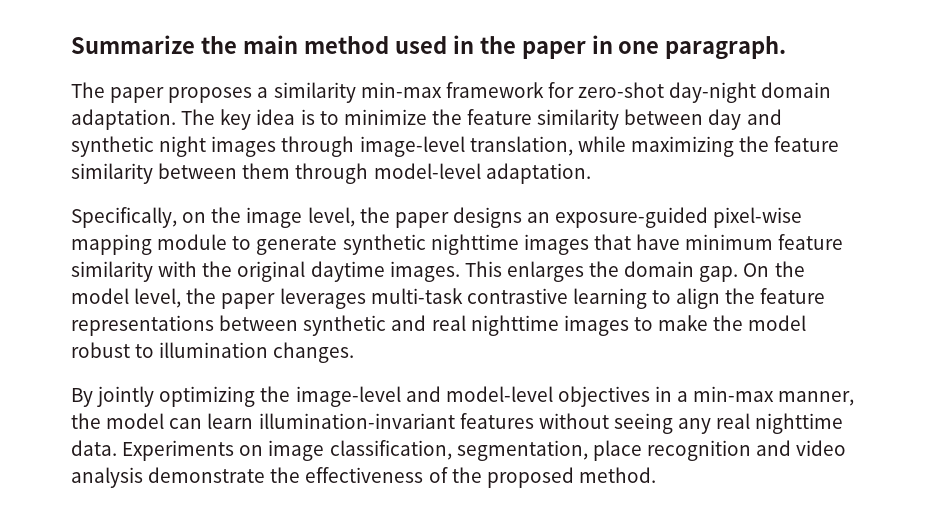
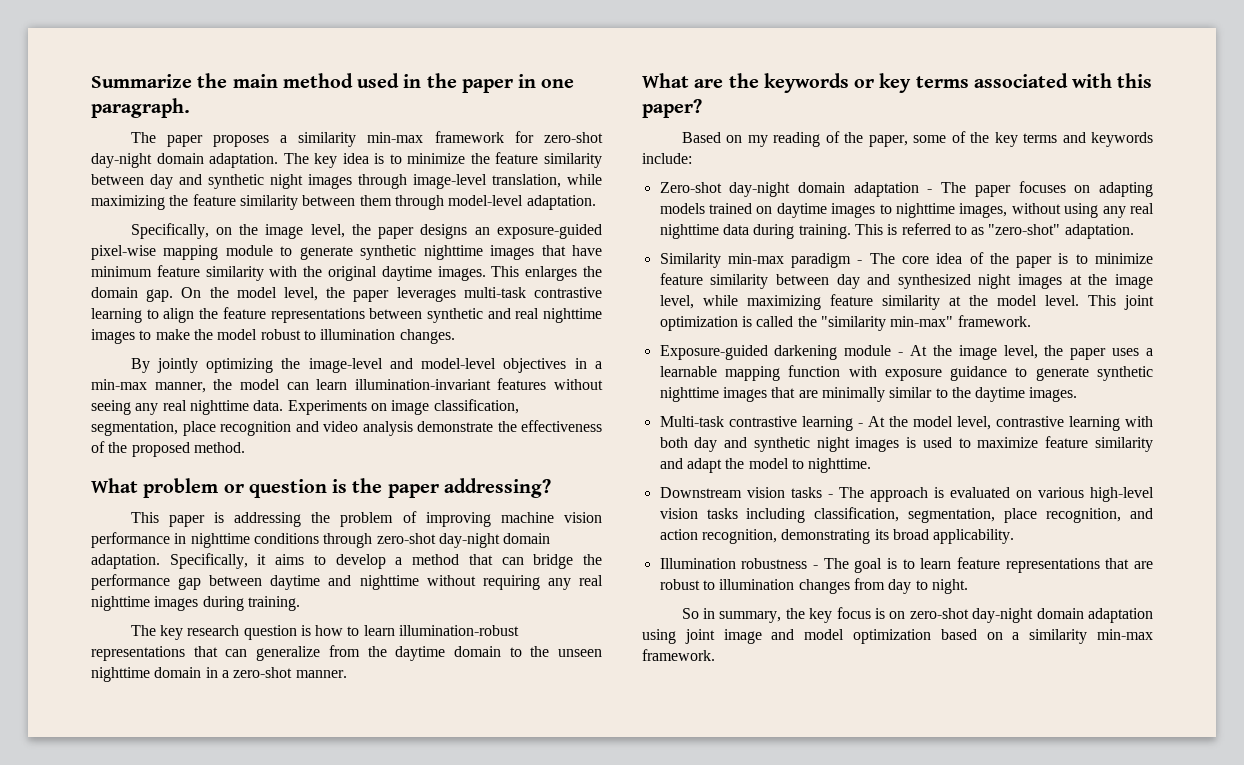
+ What problem or question is the paper addressing?
+ This paper is addressing the problem of improving machine vision performance in nighttime conditions through zero-shot day-night domain adaptation. Specifically, it aims to develop a method that can bridge the performance gap between daytime and nighttime without requiring any real nighttime images during training.
+ The key research question is how to learn illumination-robust representations that can generalize from the daytime domain to the unseen nighttime domain in a zero-shot manner.
+ What are the keywords or key terms associated with this paper?
+ Based on my reading of the paper, some of the key terms and keywords include:
+ Zero-shot day-night domain adaptation - The paper focuses on adapting models trained on daytime images to nighttime images, without using any real nighttime data during training. This is referred to as "zero-shot" adaptation.
+ Similarity min-max paradigm - The core idea of the paper is to minimize feature similarity between day and synthesized night images at the image level, while maximizing feature similarity at the model level. This joint optimization is called the "similarity min-max" framework.
+ Exposure-guided darkening module - At the image level, the paper uses a learnable mapping function with exposure guidance to generate synthetic nighttime images that are minimally similar to the daytime images.
+ Multi-task contrastive learning - At the model level, contrastive learning with both day and synthetic night images is used to maximize feature similarity and adapt the model to nighttime.
+ Downstream vision tasks - The approach is evaluated on various high-level vision tasks including classification, segmentation, place recognition, and action recognition, demonstrating its broad applicability.
+ Illumination robustness - The goal is to learn feature representations that are robust to illumination changes from day to night.
+ So in summary, the key focus is on zero-shot day-night domain adaptation using joint image and model optimization based on a similarity min-max framework.

